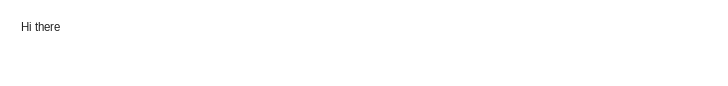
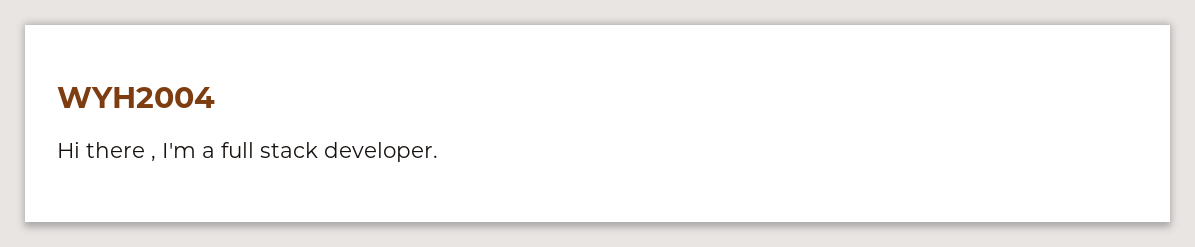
+ WYH2004
- Hi there
+ Hi there , I'm a full stack developer.

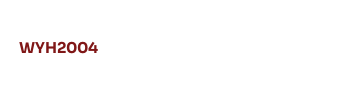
- Hi there , I'm a full stack developer.

